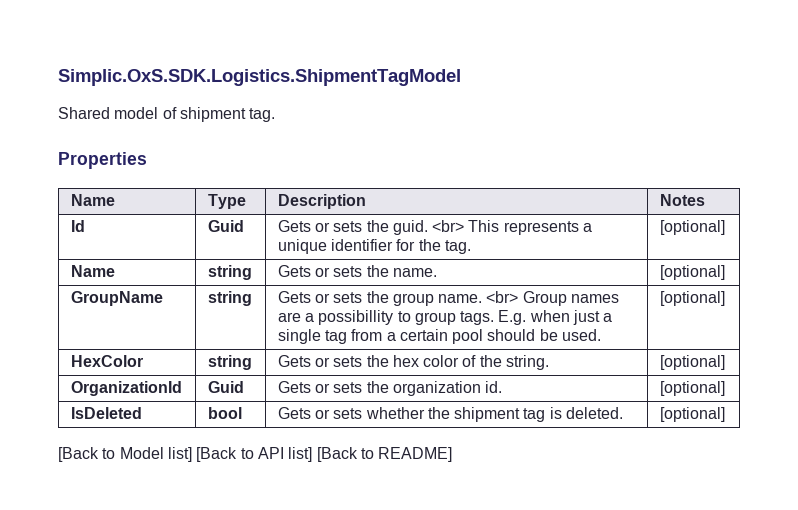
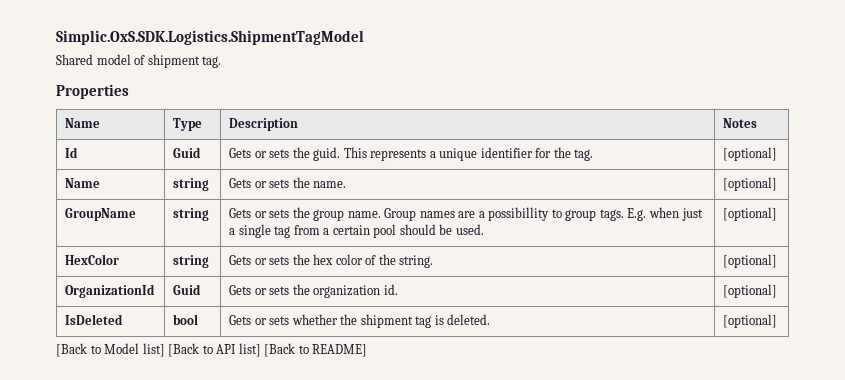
- Id | Guid | Gets or sets the guid. <br> This represents a unique identifier for the tag. | [optional]
+ Id | Guid | Gets or sets the guid. This represents a unique identifier for the tag. | [optional]
- GroupName | string | Gets or sets the group name. <br> Group names are a possibillity to group tags. E.g. when just a single tag from a certain pool should be used. | [optional]
+ GroupName | string | Gets or sets the group name. Group names are a possibillity to group tags. E.g. when just a single tag from a certain pool should be used. | [optional]

